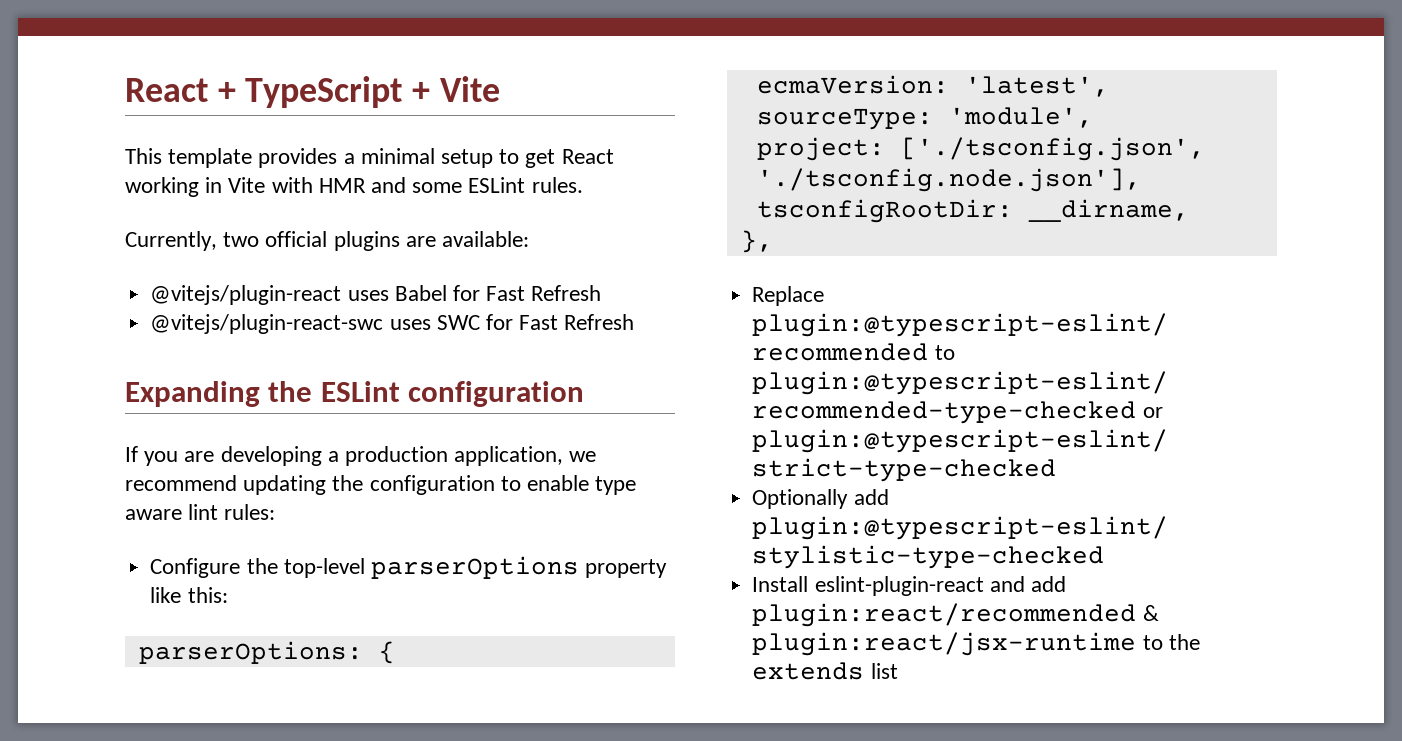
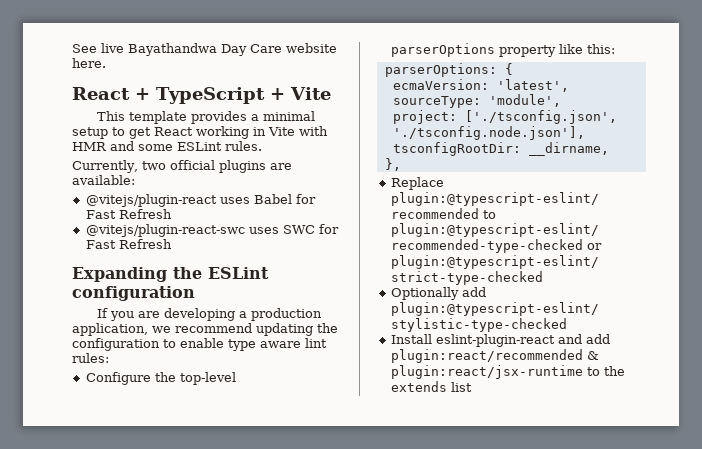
+ See live Bayathandwa Day Care website here.

